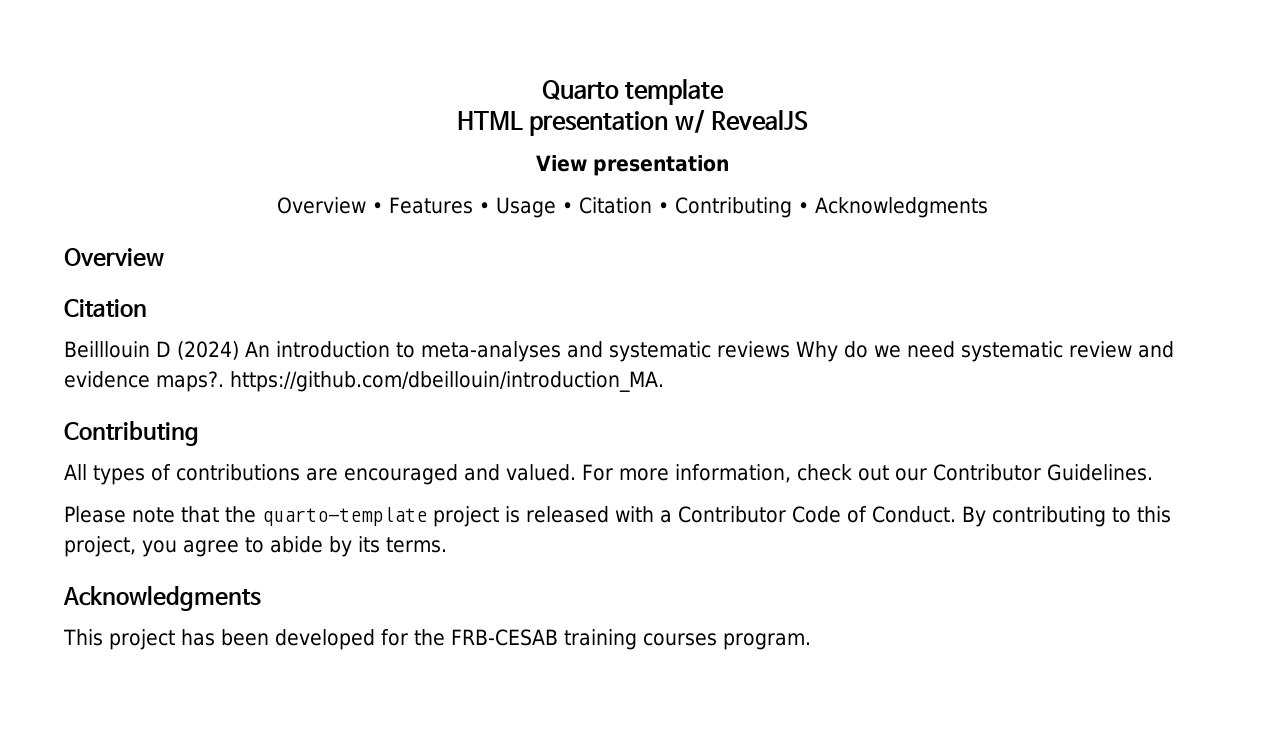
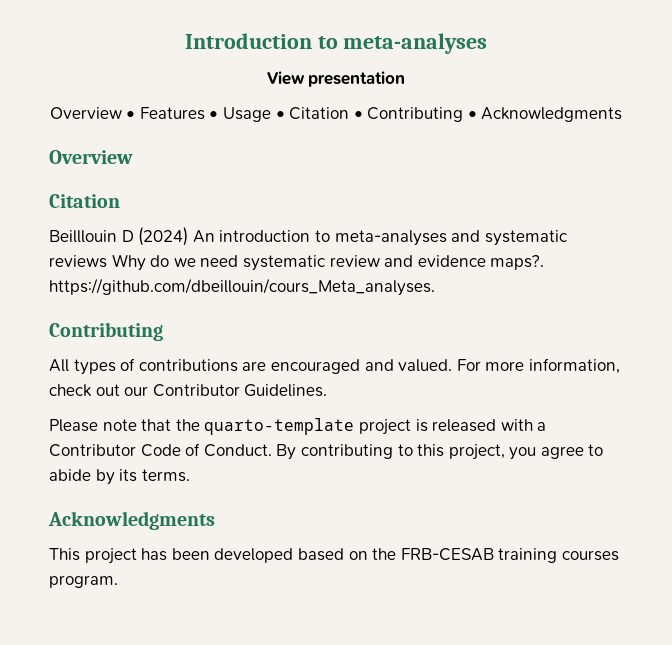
- Quarto template
- HTML presentation w/ RevealJS
+ Introduction to meta-analyses
- Beilllouin D (2024) An introduction to meta-analyses and systematic reviews Why do we need systematic review and evidence maps?. https://github.com/dbeillouin/introduction_MA.
+ Beilllouin D (2024) An introduction to meta-analyses and systematic reviews Why do we need systematic review and evidence maps?. https://github.com/dbeillouin/cours_Meta_analyses.
- This project has been developed for the FRB-CESAB training courses program.
+ This project has been developed based on the FRB-CESAB training courses program.

